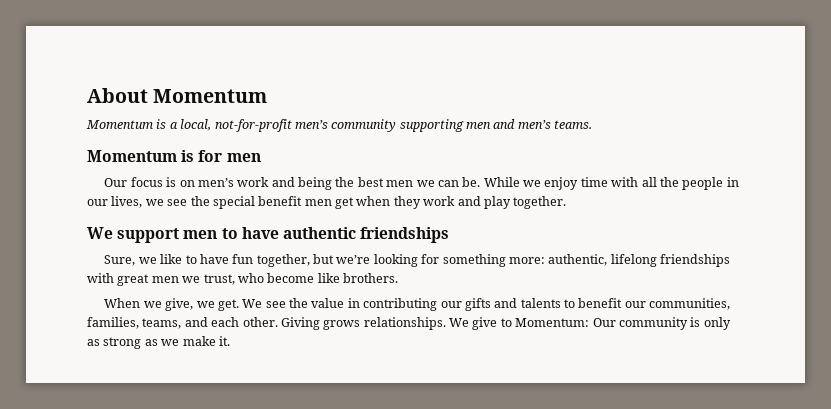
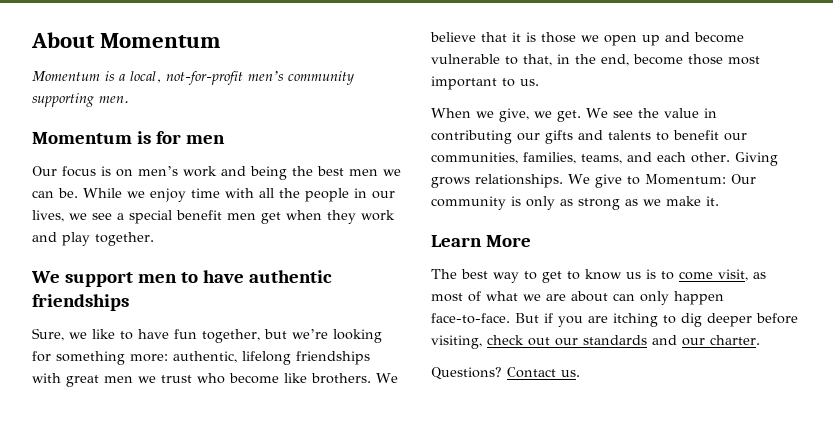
- Momentum is a local, not-for-profit men’s community supporting men and men’s teams.
+ Momentum is a local, not-for-profit men’s community supporting men.
- While we enjoy time with all the people in our lives, we see the special benefit men get when they work and play together.
+ While we enjoy time with all the people in our lives, we see a special benefit men get when they work and play together.
- Sure, we like to have fun together, but we’re looking for something more: authentic, lifelong friendships with great men we trust, who become like brothers.
+ Sure, we like to have fun together, but we’re looking for something more: authentic, lifelong friendships with great men we trust who become like brothers. We believe that it is those we open up and become vulnerable to that, in the end, become those most important to us.
+ Learn More
+ The best way to get to know us is to come visit, as most of what we are about can only happen face-to-face. But if you are itching to dig deeper before visiting, check out our standards and our charter.
+ Questions? Contact us.

